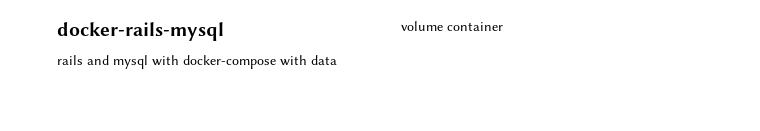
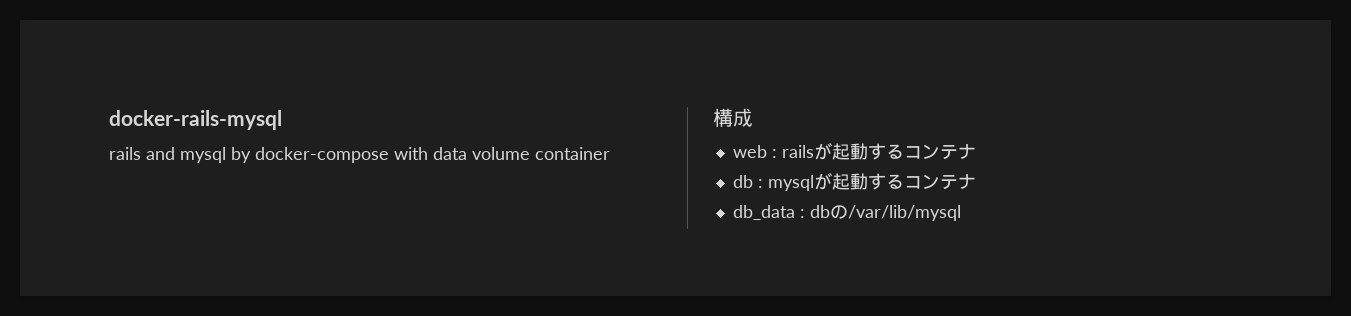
- rails and mysql with docker-compose with data volume container
+ rails and mysql by docker-compose with data volume container
+ 構成
+ web : railsが起動するコンテナ
+ db : mysqlが起動するコンテナ
+ db_data : dbの/var/lib/mysql

